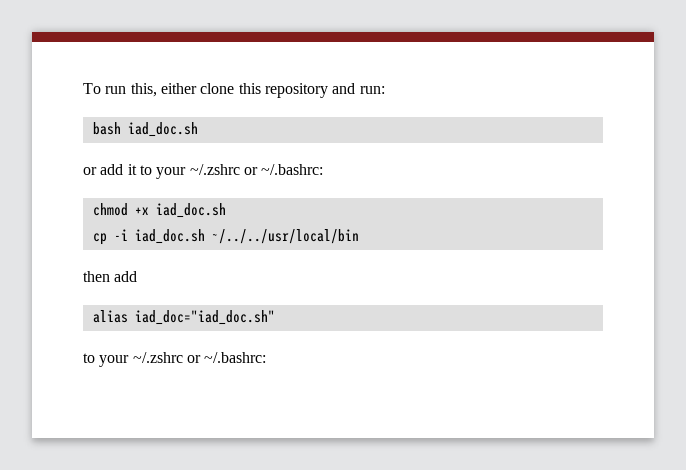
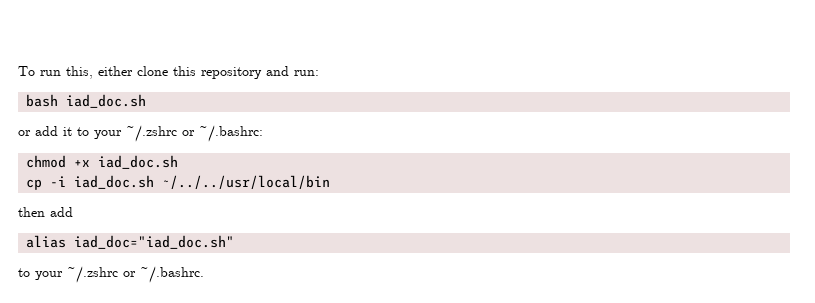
  alias iad_doc="iad_doc.sh"
- to your ~/.zshrc or ~/.bashrc:
+ to your ~/.zshrc or ~/.bashrc.

